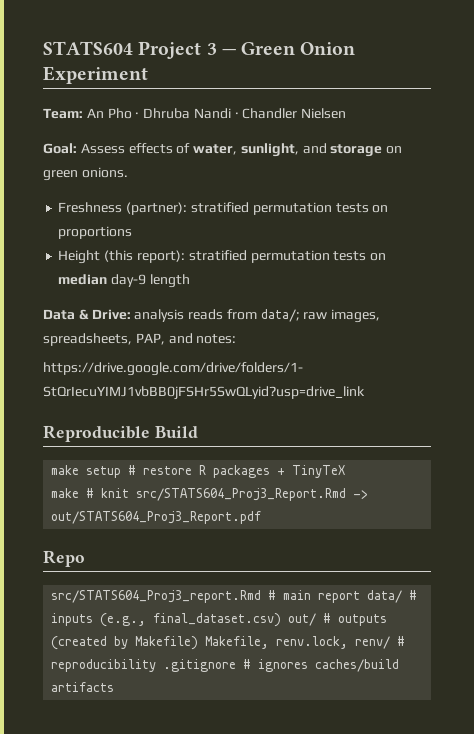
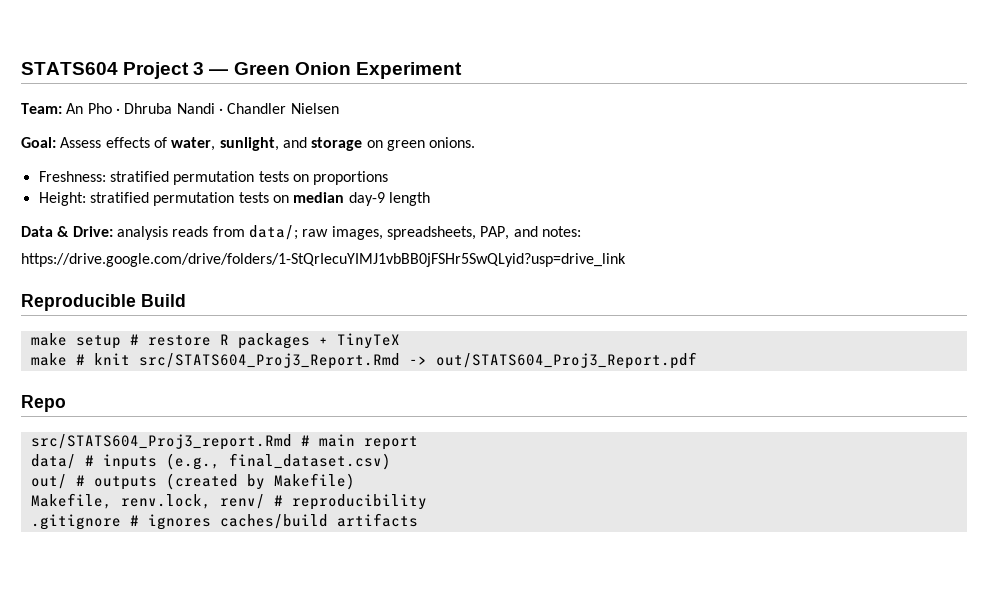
- Freshness (partner): stratified permutation tests on proportions
+ Freshness: stratified permutation tests on proportions
- Height (this report): stratified permutation tests on median day-9 length
+ Height: stratified permutation tests on median day-9 length
- src/STATS604_Proj3_report.Rmd # main report data/ # inputs (e.g., final_dataset.csv) out/ # outputs (created by Makefile) Makefile, renv.lock, renv/ # reproducibility .gitignore # ignores caches/build artifacts
+ src/STATS604_Proj3_report.Rmd # main report
+ data/ # inputs (e.g., final_dataset.csv)
+ out/ # outputs (created by Makefile)
+ Makefile, renv.lock, renv/ # reproducibility
+ .gitignore # ignores caches/build artifacts

